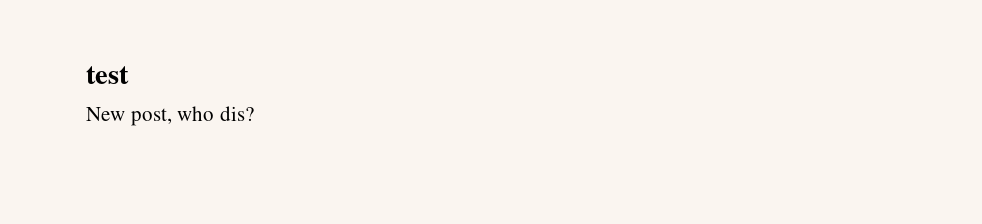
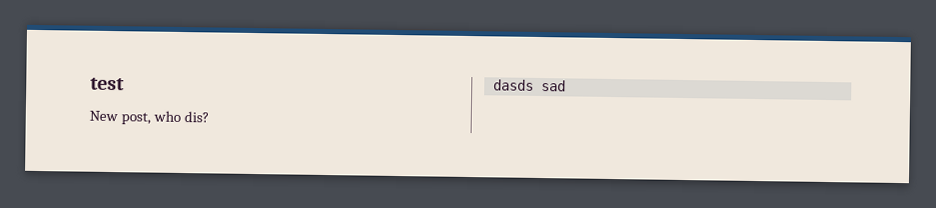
+ dasds sad

